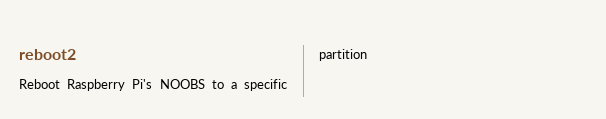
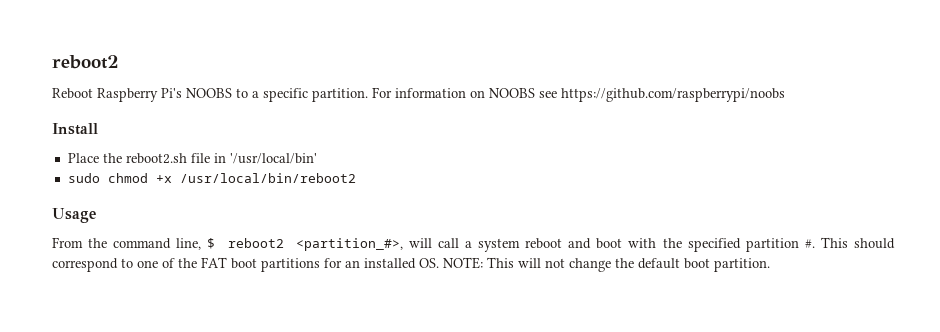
- Reboot Raspberry Pi's NOOBS to a specific partition
+ Reboot Raspberry Pi's NOOBS to a specific partition. For information on NOOBS see https://github.com/raspberrypi/noobs
+ Install
+ Place the reboot2.sh file in '/usr/local/bin'
+ sudo chmod +x /usr/local/bin/reboot2
+ Usage
+ From the command line, $ reboot2 <partition_#>, will call a system reboot and boot with the specified partition #. This should correspond to one of the FAT boot partitions for an installed OS. NOTE: This will not change the default boot partition.

